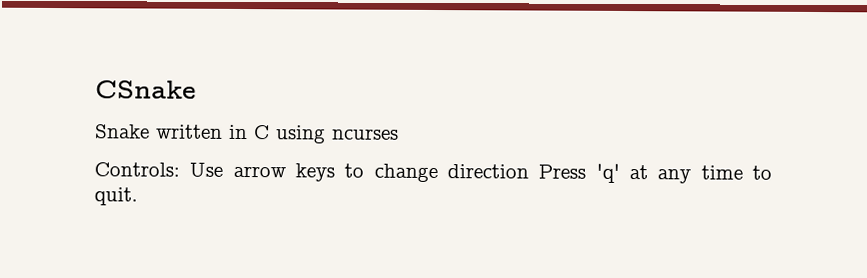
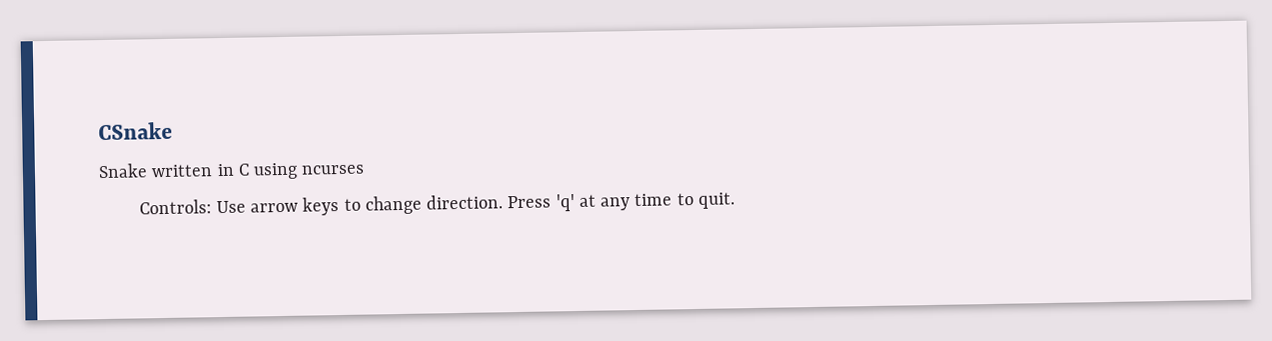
- Controls: Use arrow keys to change direction Press 'q' at any time to quit.
+ Controls: Use arrow keys to change direction. Press 'q' at any time to quit.

